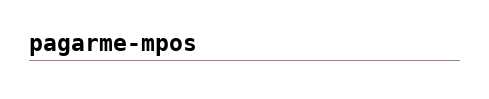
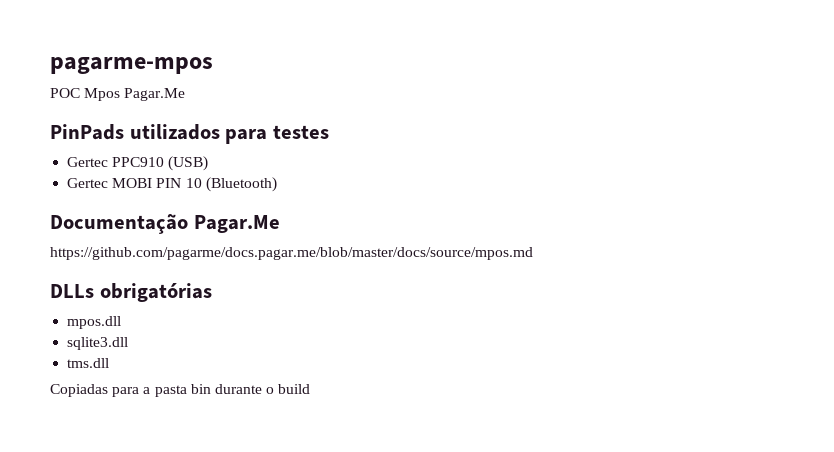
+ POC Mpos Pagar.Me
+ PinPads utilizados para testes
+ Gertec PPC910 (USB)
+ Gertec MOBI PIN 10 (Bluetooth)
+ Documentação Pagar.Me
+ https://github.com/pagarme/docs.pagar.me/blob/master/docs/source/mpos.md
+ DLLs obrigatórias
+ mpos.dll
+ sqlite3.dll
+ tms.dll
+ Copiadas para a pasta bin durante o build

